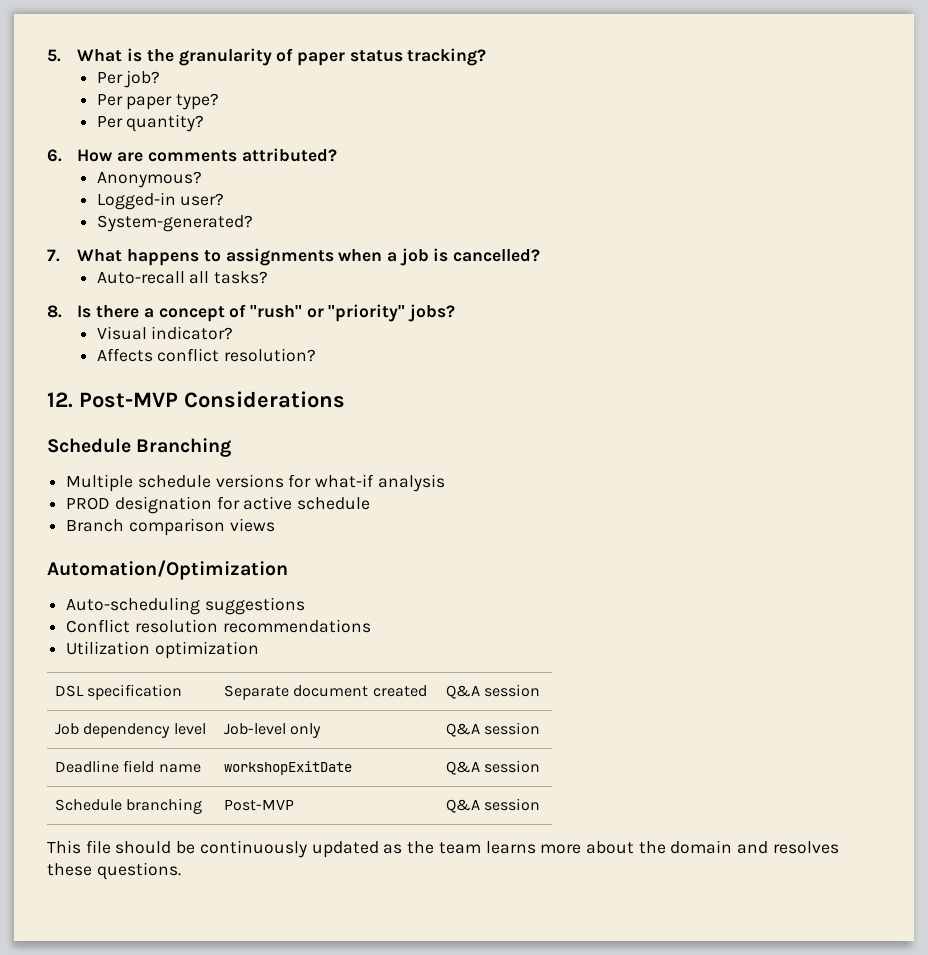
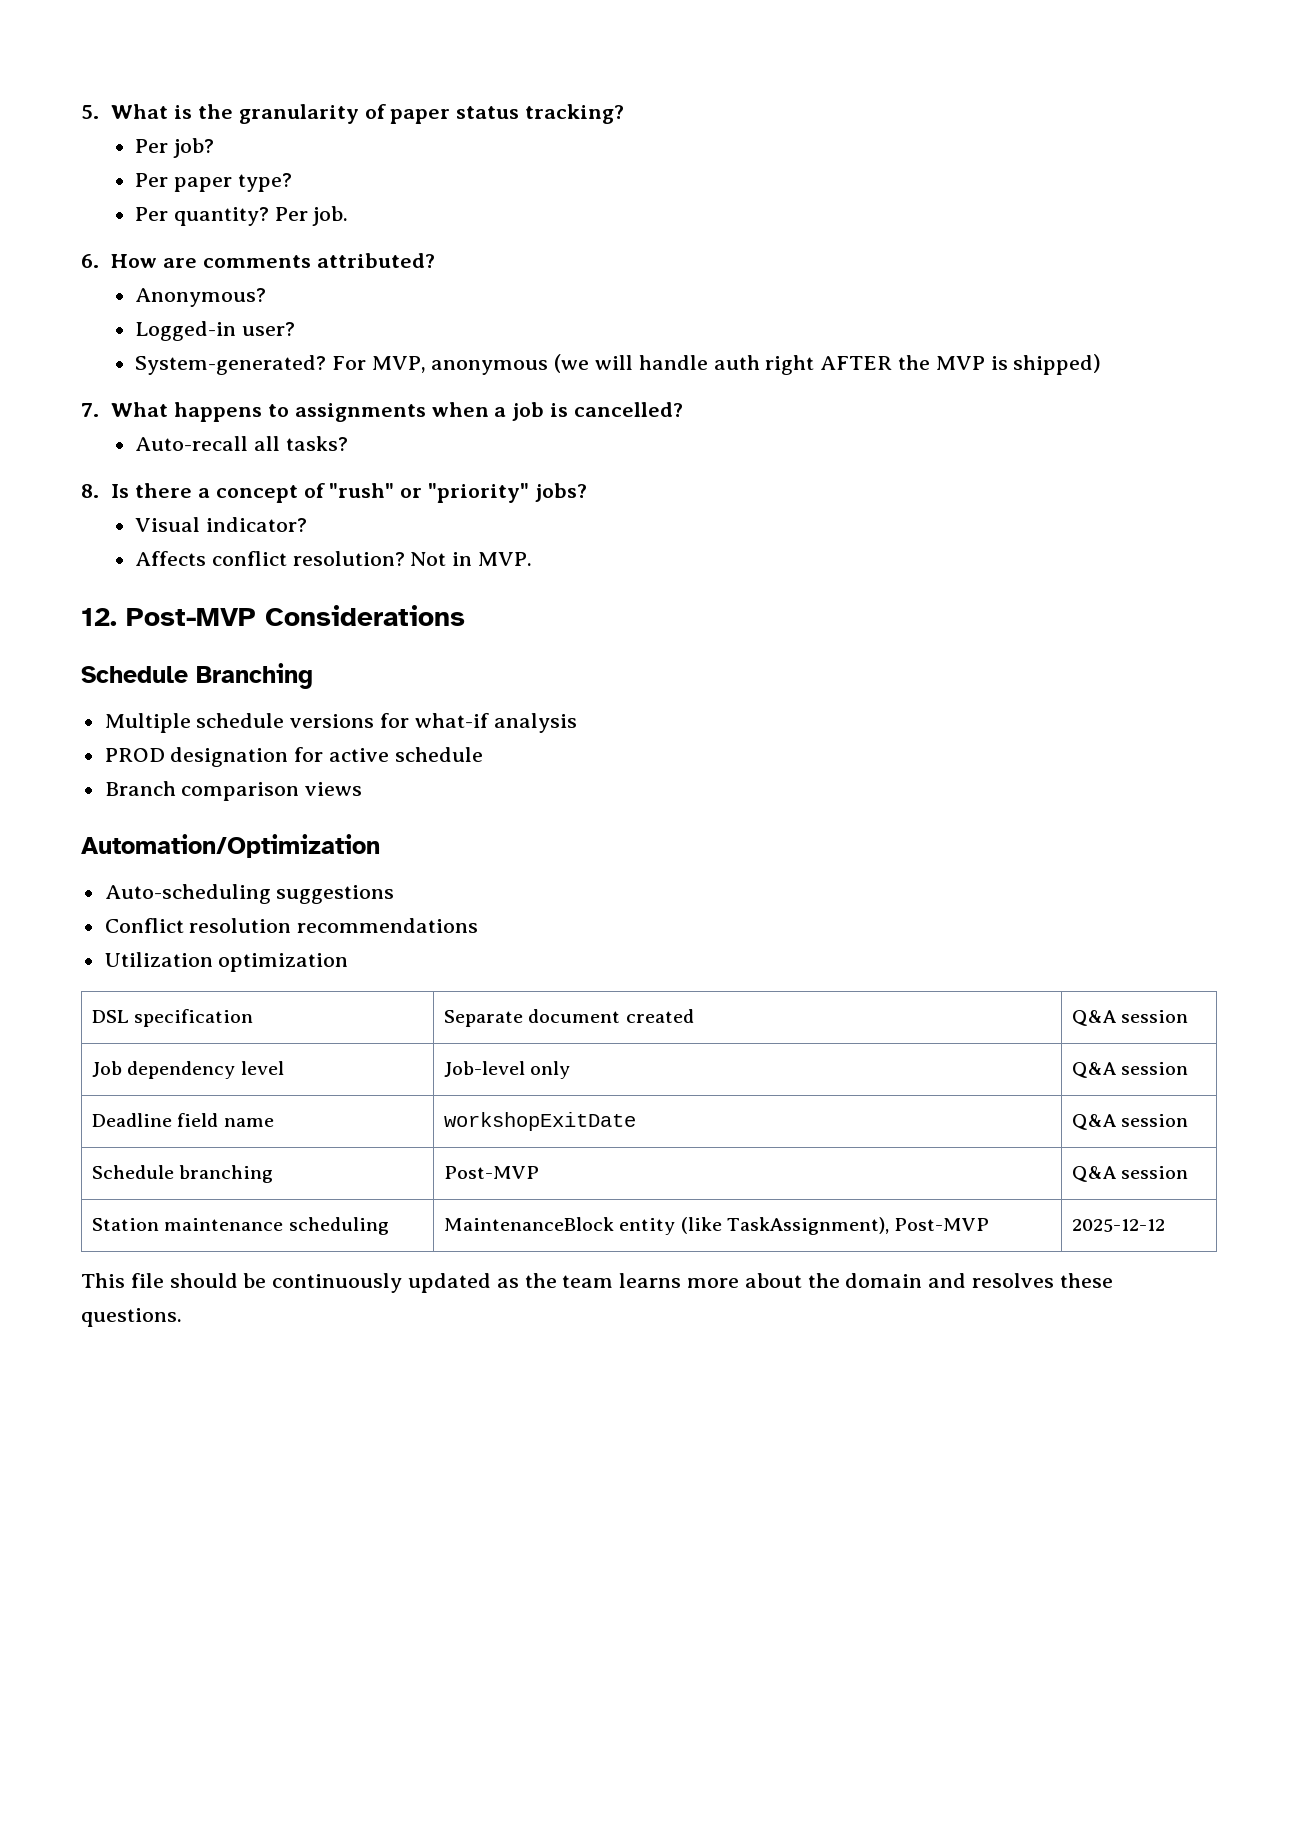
+ Per job.
+ For MVP, anonymous (we will handle auth right AFTER the MVP is shipped)
+ Not in MVP.
+ Station maintenance scheduling | MaintenanceBlock entity (like TaskAssignment), Post-MVP | 2025-12-12

